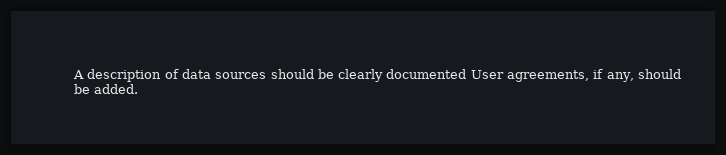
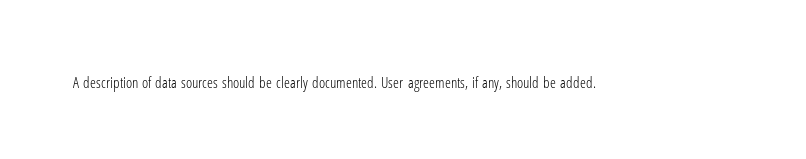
- A description of data sources should be clearly documented User agreements, if any, should be added.
+ A description of data sources should be clearly documented. User agreements, if any, should be added.

